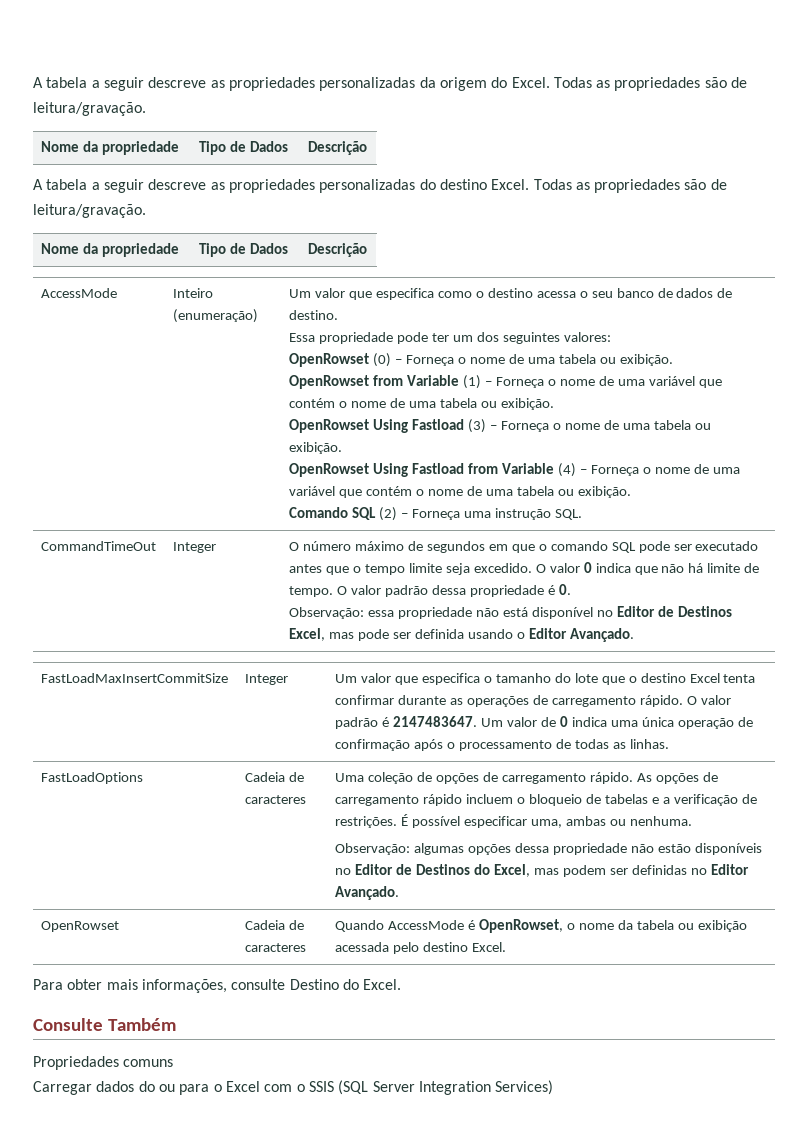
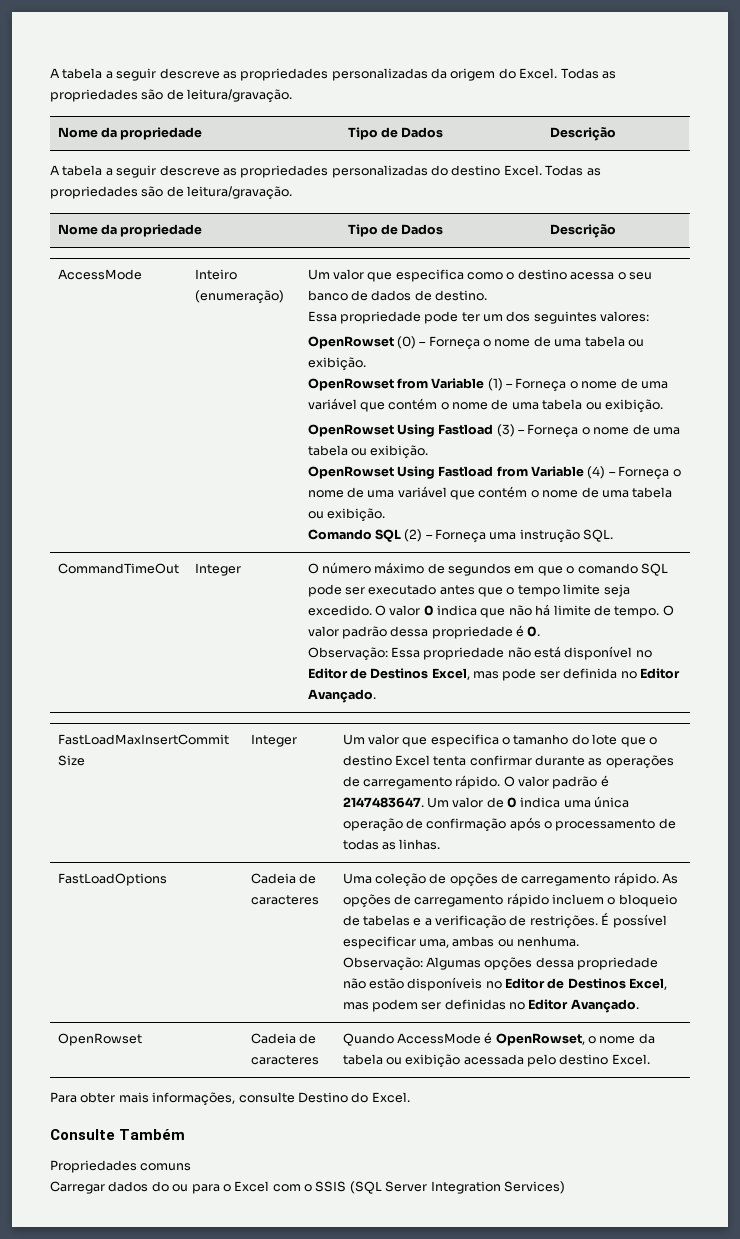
- Observação: essa propriedade não está disponível no Editor de Destinos Excel, mas pode ser definida usando o Editor Avançado.
+ Observação: Essa propriedade não está disponível no Editor de Destinos Excel, mas pode ser definida no Editor Avançado.
- Observação: algumas opções dessa propriedade não estão disponíveis no Editor de Destinos do Excel, mas podem ser definidas no Editor Avançado.
+ Observação: Algumas opções dessa propriedade não estão disponíveis no Editor de Destinos Excel, mas podem ser definidas no Editor Avançado.

